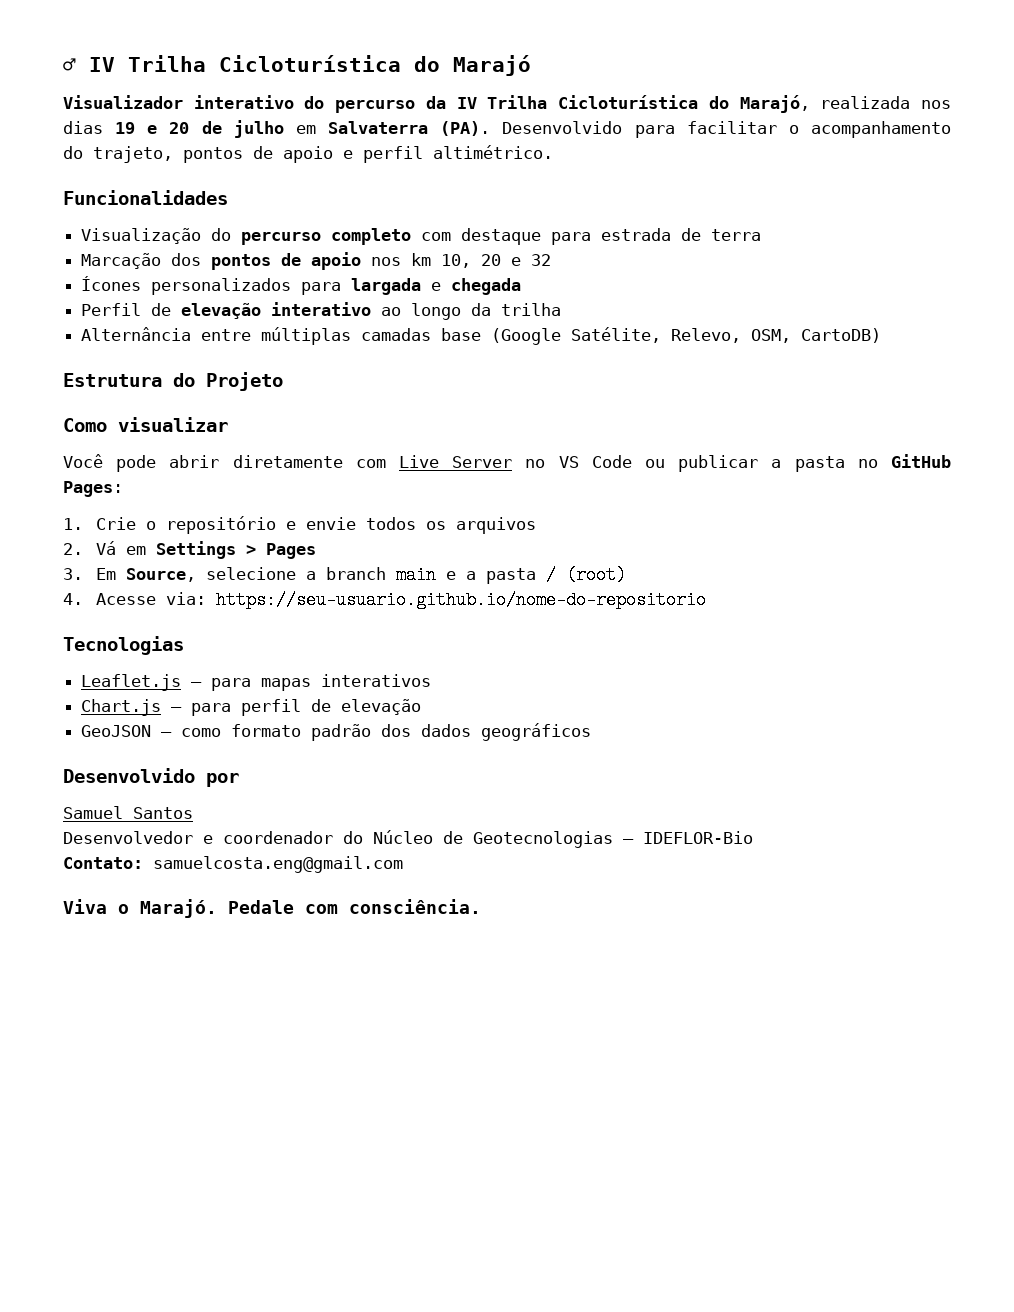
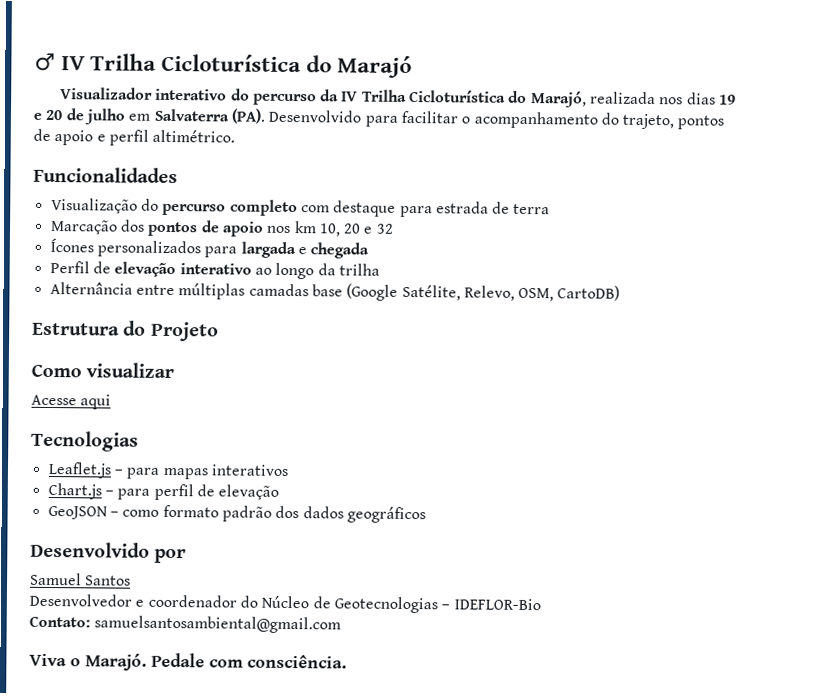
- Você pode abrir diretamente com Live Server no VS Code ou publicar a pasta no GitHub Pages:
- 1. Crie o repositório e envie todos os arquivos
- 2. Vá em Settings > Pages
- 3. Em Source, selecione a branch main e a pasta / (root)
- 4. Acesse via: https://seu-usuario.github.io/nome-do-repositorio
+ Acesse aqui
- Contato: samuelcosta.eng@gmail.com
+ Contato: samuelsantosambiental@gmail.com

